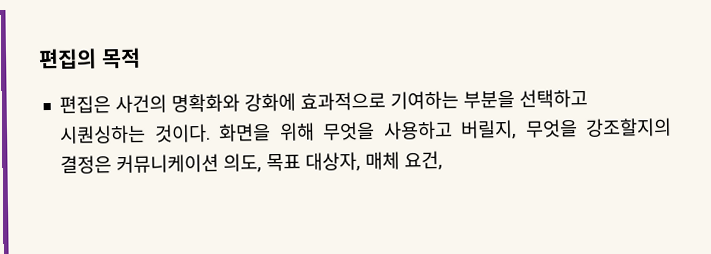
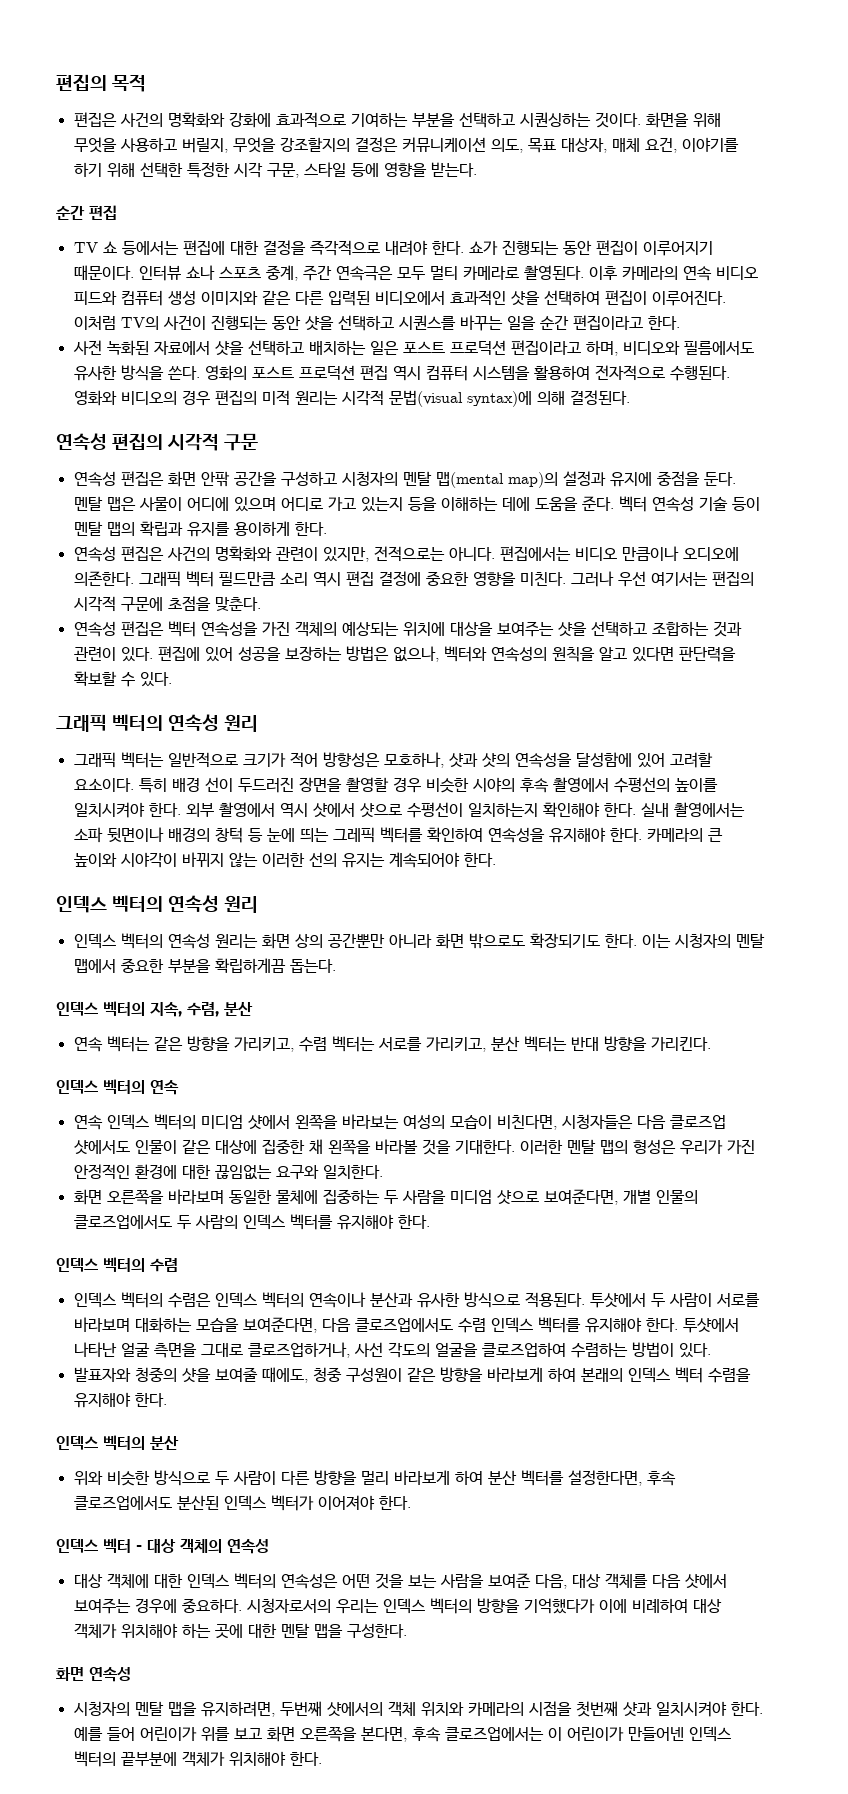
- 화면을 위해 무엇을 사용하고 버릴지, 무엇을 강조할지의 결정은 커뮤니케이션 의도, 목표 대상자, 매체 요건,
+ 화면을 위해 무엇을 사용하고 버릴지, 무엇을 강조할지의 결정은 커뮤니케이션 의도, 목표 대상자, 매체 요건, 이야기를 하기 위해 선택한 특정한 시각 구문, 스타일 등에 영향을 받는다.
+ 순간 편집
+ TV 쇼 등에서는 편집에 대한 결정을 즉각적으로 내려야 한다. 쇼가 진행되는 동안 편집이 이루어지기 때문이다. 인터뷰 쇼나 스포츠 중계, 주간 연속극은 모두 멀티 카메라로 촬영된다. 이후 카메라의 연속 비디오 피드와 컴퓨터 생성 이미지와 같은 다른 입력된 비디오에서 효과적인 샷을 선택하여 편집이 이루어진다. 이처럼 TV의 사건이 진행되는 동안 샷을 선택하고 시퀀스를 바꾸는 일을 순간 편집이라고 한다.
+ 사전 녹화된 자료에서 샷을 선택하고 배치하는 일은 포스트 프로덕션 편집이라고 하며, 비디오와 필름에서도 유사한 방식을 쓴다. 영화의 포스트 프로덕션 편집 역시 컴퓨터 시스템을 활용하여 전자적으로 수행된다. 영화와 비디오의 경우 편집의 미적 원리는 시각적 문법(visual syntax)에 의해 결정된다.
+ 연속성 편집의 시각적 구문
+ 연속성 편집은 화면 안팎 공간을 구성하고 시청자의 멘탈 맵(mental map)의 설정과 유지에 중점을 둔다. 멘탈 맵은 사물이 어디에 있으며 어디로 가고 있는지 등을 이해하는 데에 도움을 준다. 벡터 연속성 기술 등이 멘탈 맵의 확립과 유지를 용이하게 한다.
+ 연속성 편집은 사건의 명확화와 관련이 있지만, 전적으로는 아니다. 편집에서는 비디오 만큼이나 오디오에 의존한다. 그래픽 벡터 필드만큼 소리 역시 편집 결정에 중요한 영향을 미친다. 그러나 우선 여기서는 편집의 시각적 구문에 초점을 맞춘다.
+ 연속성 편집은 벡터 연속성을 가진 객체의 예상되는 위치에 대상을 보여주는 샷을 선택하고 조합하는 것과 관련이 있다. 편집에 있어 성공을 보장하는 방법은 없으나, 벡터와 연속성의 원칙을 알고 있다면 판단력을 확보할 수 있다.
+ 그래픽 벡터의 연속성 원리
+ 그래픽 벡터는 일반적으로 크기가 적어 방향성은 모호하나, 샷과 샷의 연속성을 달성함에 있어 고려할 요소이다. 특히 배경 선이 두드러진 장면을 촬영할 경우 비슷한 시야의 후속 촬영에서 수평선의 높이를 일치시켜야 한다. 외부 촬영에서 역시 샷에서 샷으로 수평선이 일치하는지 확인해야 한다. 실내 촬영에서는 소파 뒷면이나 배경의 창턱 등 눈에 띄는 그레픽 벡터를 확인하여 연속성을 유지해야 한다. 카메라의 큰 높이와 시야각이 바뀌지 않는 이러한 선의 유지는 계속되어야 한다.
+ 인덱스 벡터의 연속성 원리
+ 인덱스 벡터의 연속성 원리는 화면 상의 공간뿐만 아니라 화면 밖으로도 확장되기도 한다. 이는 시청자의 멘탈 맵에서 중요한 부분을 확립하게끔 돕는다.
+ 인덱스 벡터의 지속, 수렴, 분산
+ 연속 벡터는 같은 방향을 가리키고, 수렴 벡터는 서로를 가리키고, 분산 벡터는 반대 방향을 가리킨다.
+ 인덱스 벡터의 연속
+ 연속 인덱스 벡터의 미디엄 샷에서 왼쪽을 바라보는 여성의 모습이 비친다면, 시청자들은 다음 클로즈업 샷에서도 인물이 같은 대상에 집중한 채 왼쪽을 바라볼 것을 기대한다. 이러한 멘탈 맵의 형성은 우리가 가진 안정적인 환경에 대한 끊임없는 요구와 일치한다.
+ 화면 오른쪽을 바라보며 동일한 물체에 집중하는 두 사람을 미디엄 샷으로 보여준다면, 개별 인물의 클로즈업에서도 두 사람의 인덱스 벡터를 유지해야 한다.
+ 인덱스 벡터의 수렴
+ 인덱스 벡터의 수렴은 인덱스 벡터의 연속이나 분산과 유사한 방식으로 적용된다. 투샷에서 두 사람이 서로를 바라보며 대화하는 모습을 보여준다면, 다음 클로즈업에서도 수렴 인덱스 벡터를 유지해야 한다. 투샷에서 나타난 얼굴 측면을 그대로 클로즈업하거나, 사선 각도의 얼굴을 클로즈업하여 수렴하는 방법이 있다.
+ 발표자와 청중의 샷을 보여줄 때에도, 청중 구성원이 같은 방향을 바라보게 하여 본래의 인덱스 벡터 수렴을 유지해야 한다.
+ 인덱스 벡터의 분산
+ 위와 비슷한 방식으로 두 사람이 다른 방향을 멀리 바라보게 하여 분산 벡터를 설정한다면, 후속 클로즈업에서도 분산된 인덱스 벡터가 이어져야 한다.
+ 인덱스 벡터 - 대상 객체의 연속성
+ 대상 객체에 대한 인덱스 벡터의 연속성은 어떤 것을 보는 사람을 보여준 다음, 대상 객체를 다음 샷에서 보여주는 경우에 중요하다. 시청자로서의 우리는 인덱스 벡터의 방향을 기억했다가 이에 비례하여 대상 객체가 위치해야 하는 곳에 대한 멘탈 맵을 구성한다.
+ 화면 연속성
+ 시청자의 멘탈 맵을 유지하려면, 두번째 샷에서의 객체 위치와 카메라의 시점을 첫번째 샷과 일치시켜야 한다. 예를 들어 어린이가 위를 보고 화면 오른쪽을 본다면, 후속 클로즈업에서는 이 어린이가 만들어넨 인덱스 벡터의 끝부분에 객체가 위치해야 한다.

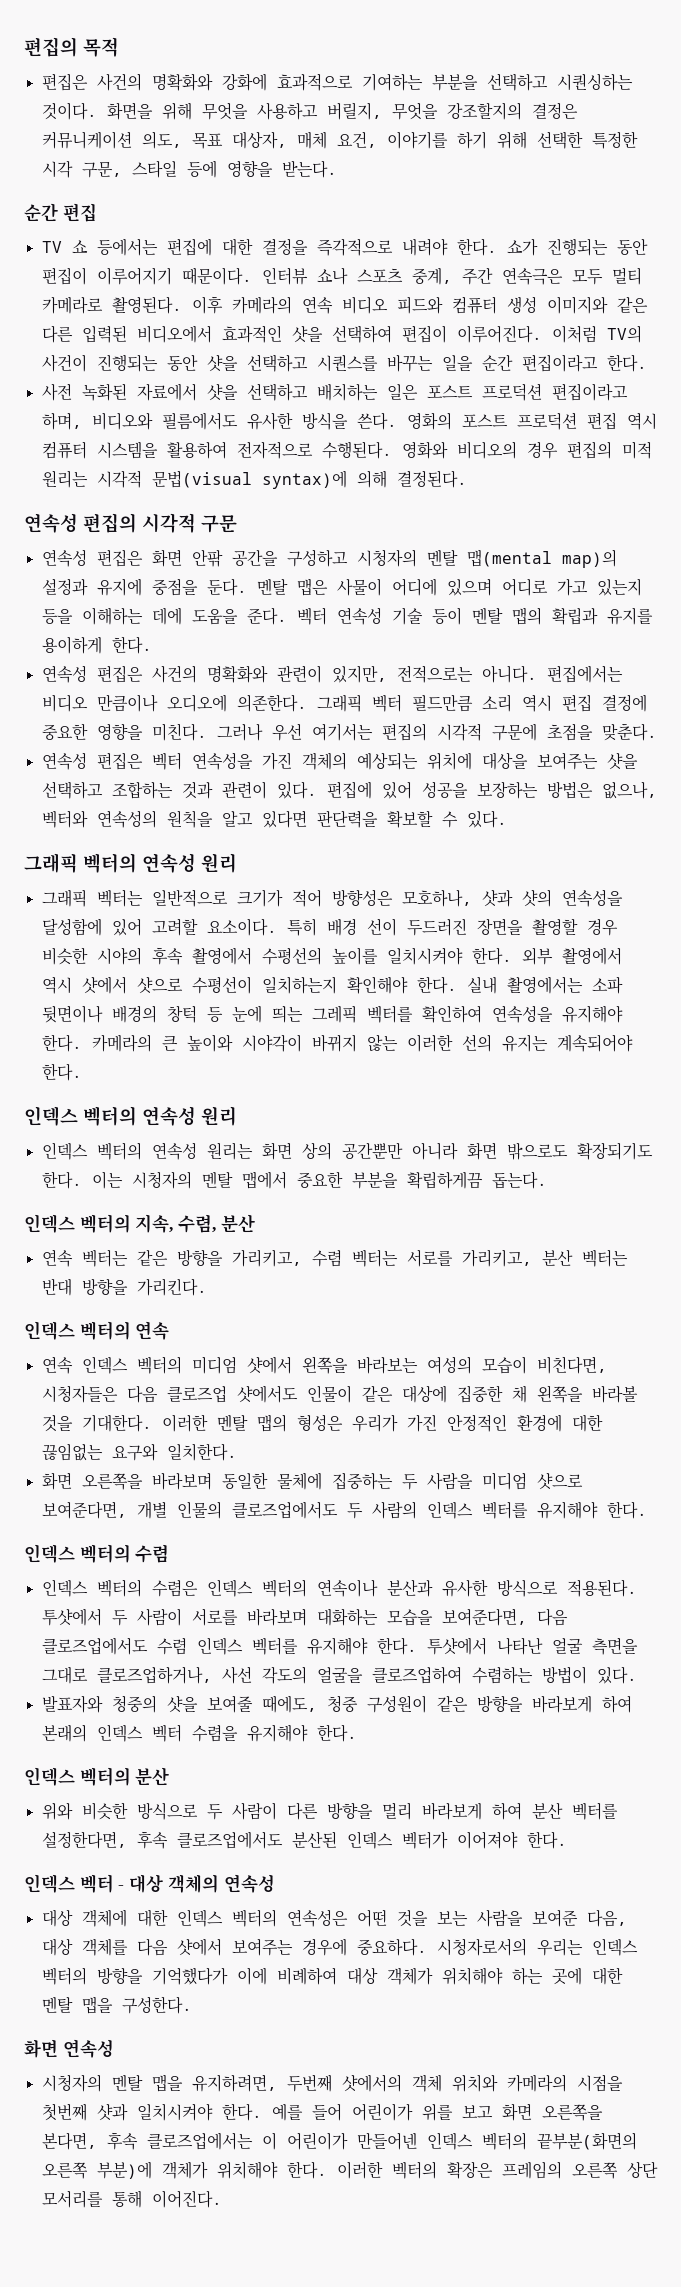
- 예를 들어 어린이가 위를 보고 화면 오른쪽을 본다면, 후속 클로즈업에서는 이 어린이가 만들어넨 인덱스 벡터의 끝부분에 객체가 위치해야 한다.
+ 예를 들어 어린이가 위를 보고 화면 오른쪽을 본다면, 후속 클로즈업에서는 이 어린이가 만들어넨 인덱스 벡터의 끝부분(화면의 오른쪽 부분)에 객체가 위치해야 한다. 이러한 벡터의 확장은 프레임의 오른쪽 상단 모서리를 통해 이어진다.

